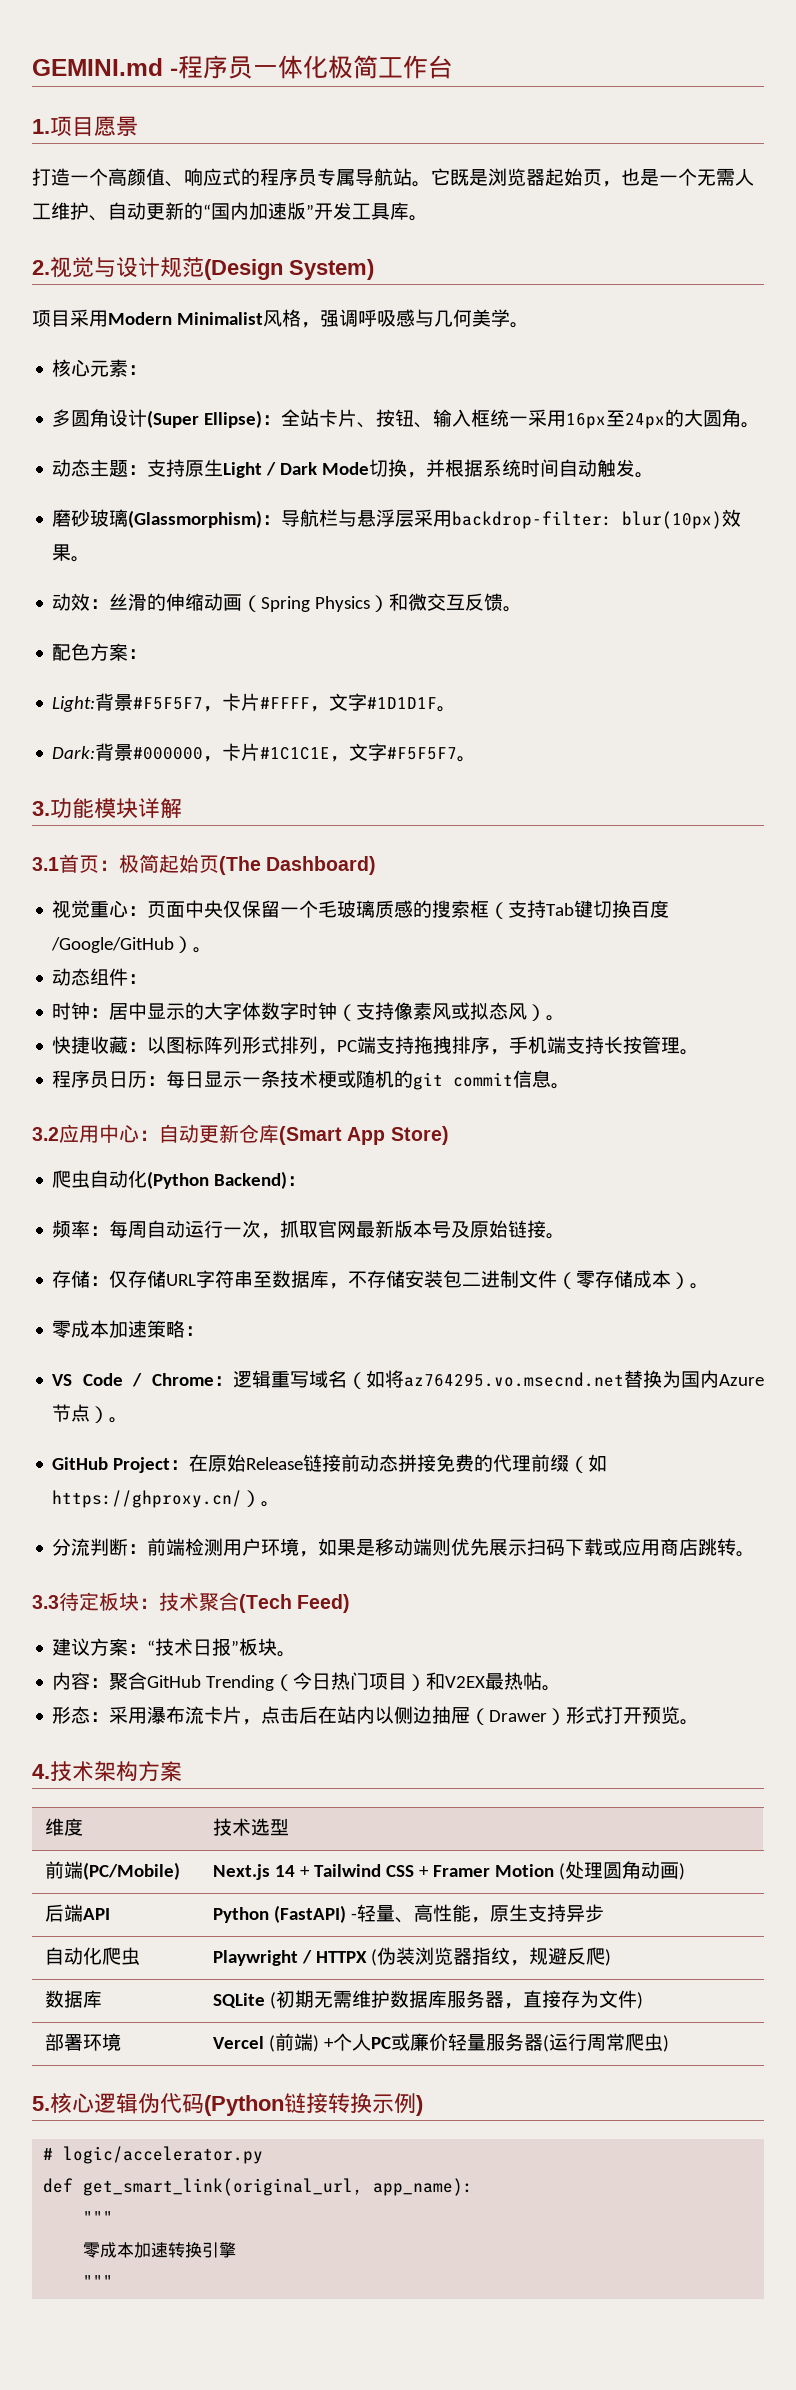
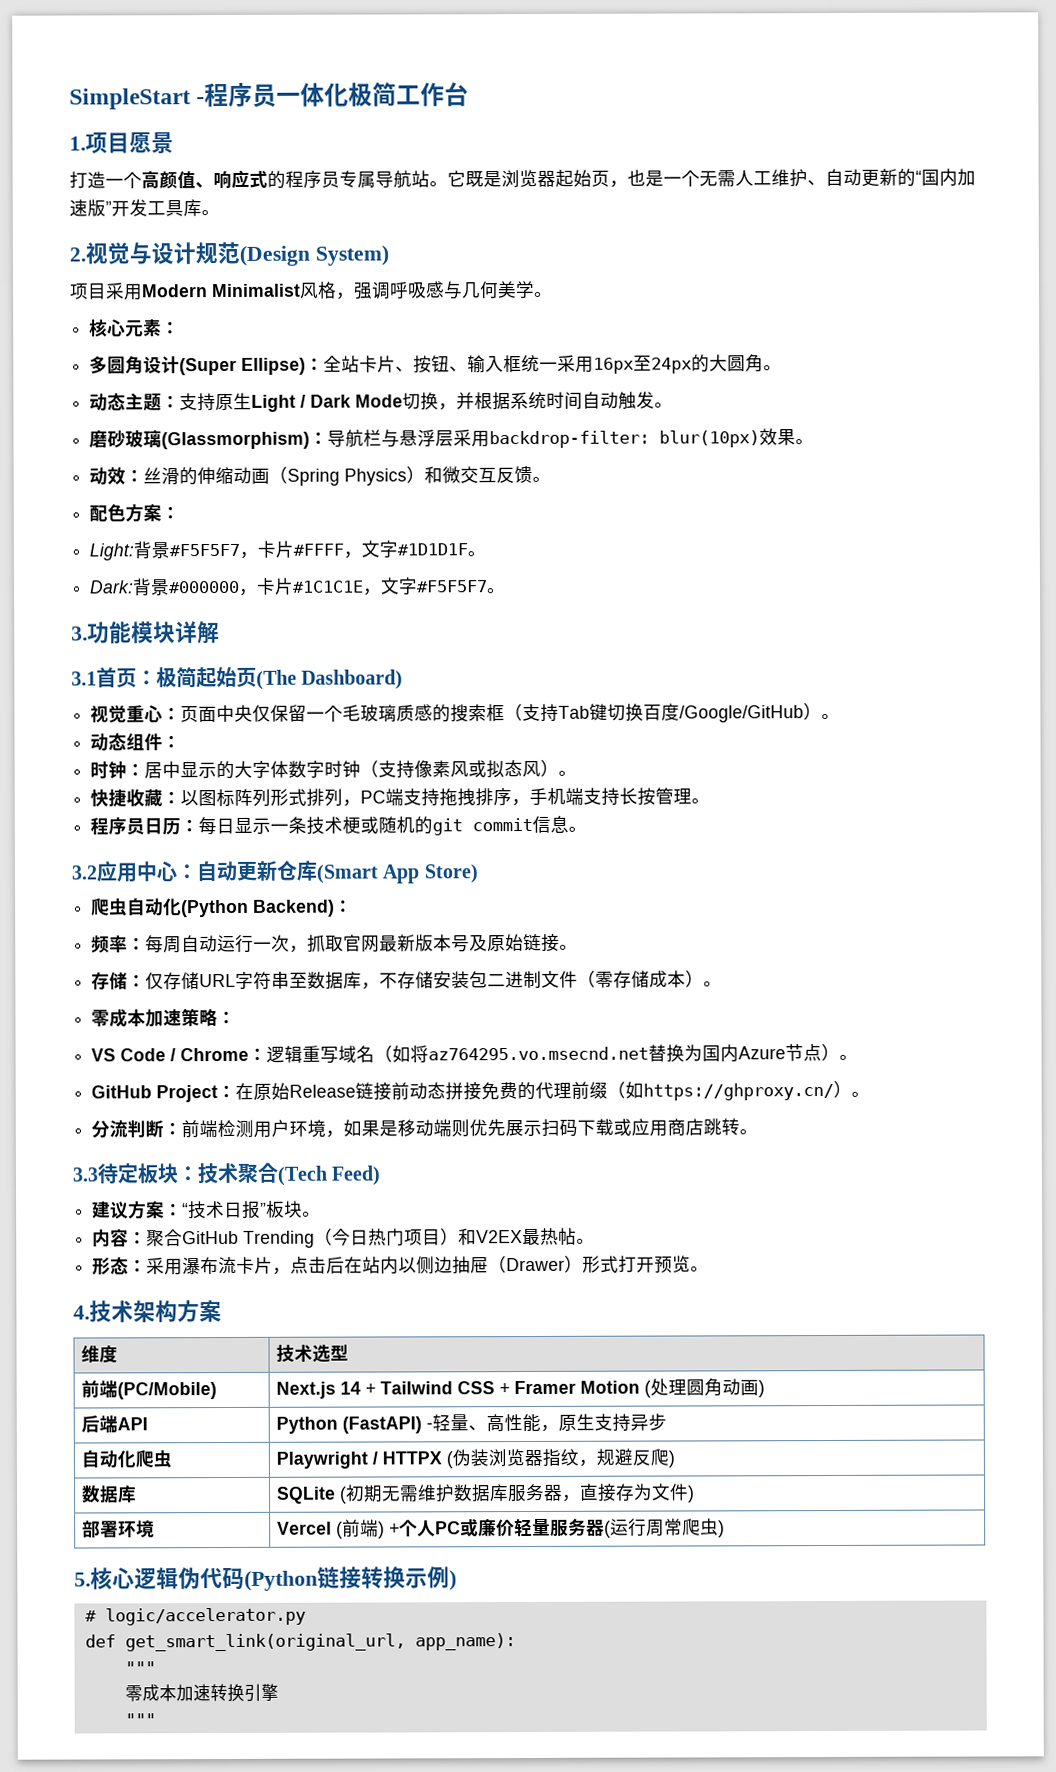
- GEMINI.md -程序员一体化极简工作台
+ SimpleStart -程序员一体化极简工作台

